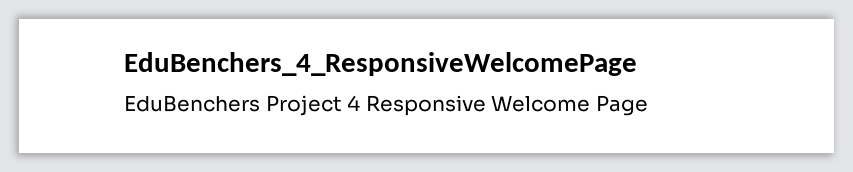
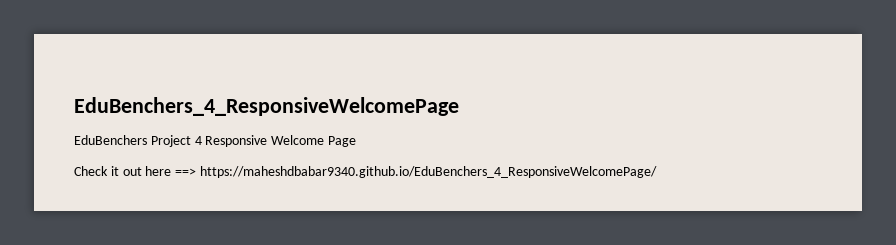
+ Check it out here ==> https://maheshdbabar9340.github.io/EduBenchers_4_ResponsiveWelcomePage/

